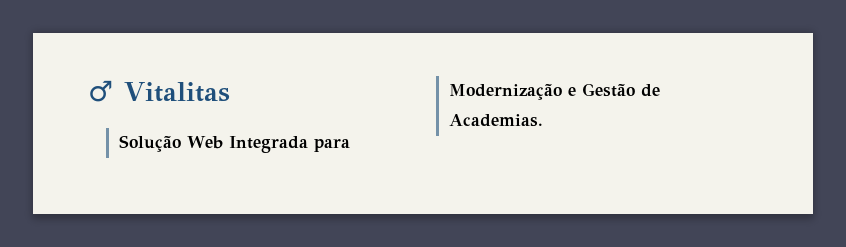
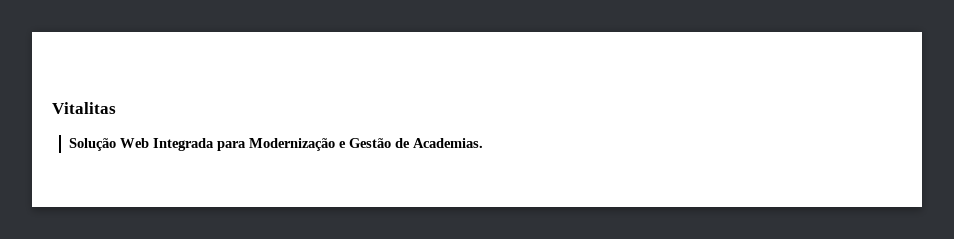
- ♂ Vitalitas
+ Vitalitas

